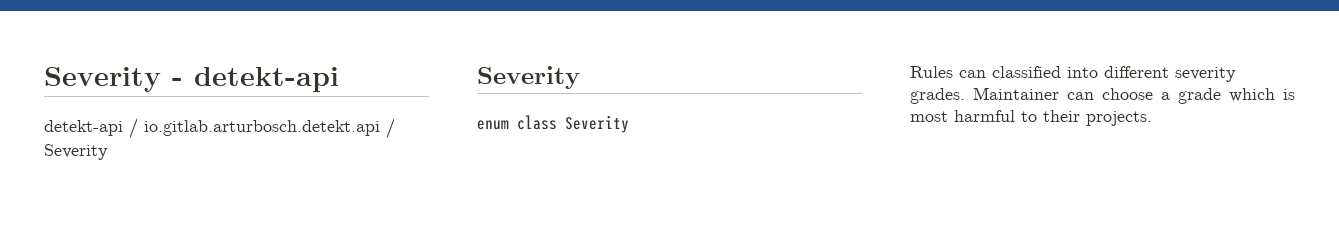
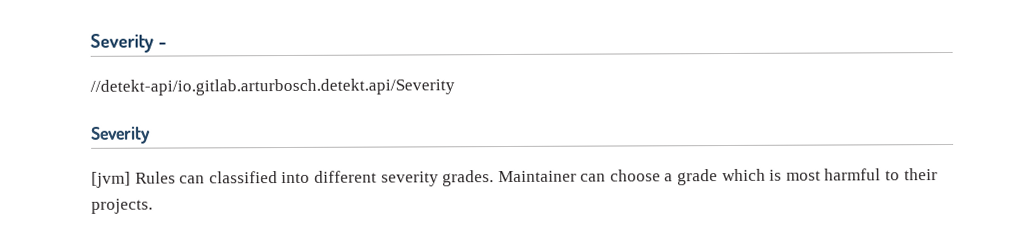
- Severity - detekt-api
- detekt-api / io.gitlab.arturbosch.detekt.api / Severity
+ Severity -
+ //detekt-api/io.gitlab.arturbosch.detekt.api/Severity
  Severity
- enum class Severity
- Rules can classified into different severity grades.
+ [jvm] Rules can classified into different severity grades.

